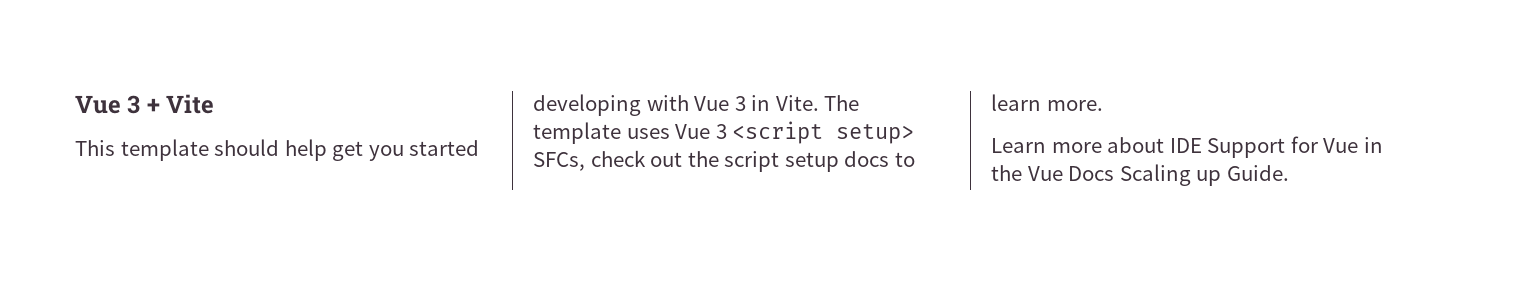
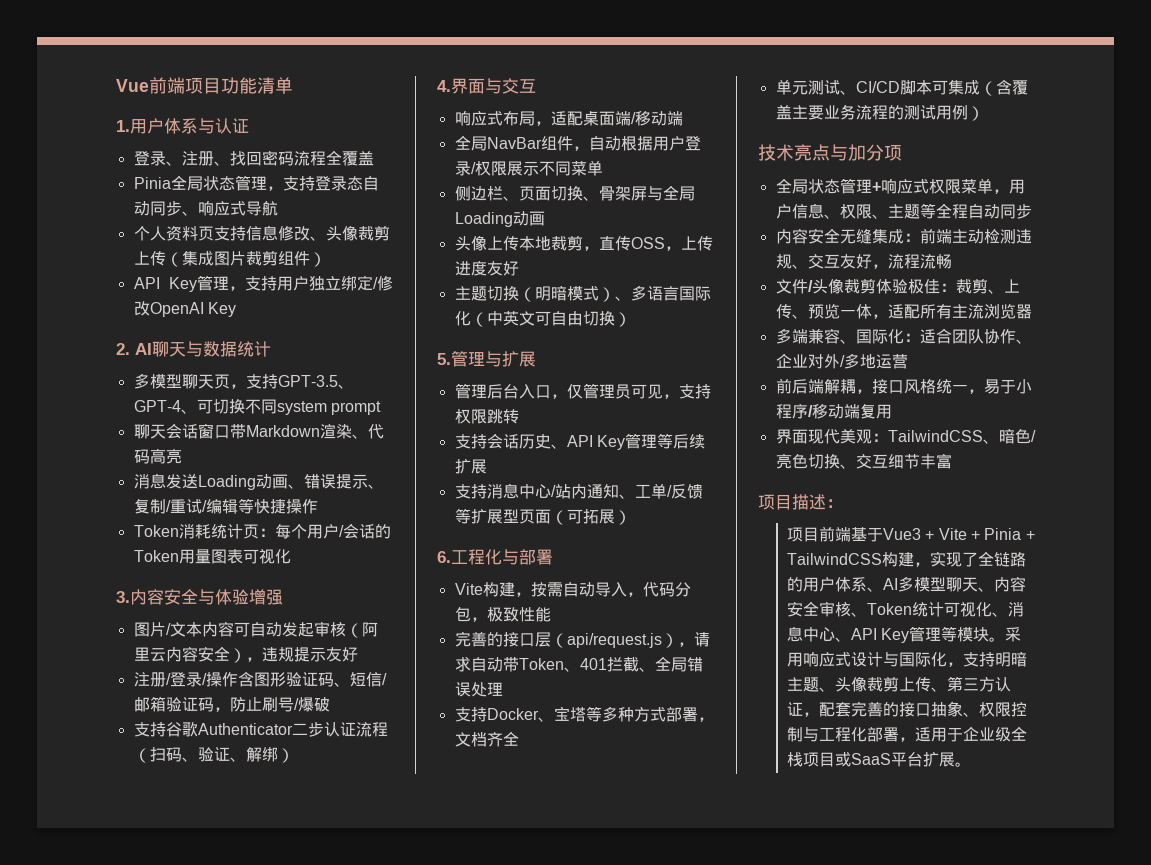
- Vue 3 + Vite
- This template should help get you started developing with Vue 3 in Vite. The template uses Vue 3 <script setup> SFCs, check out the script setup docs to learn more.
- Learn more about IDE Support for Vue in the Vue Docs Scaling up Guide.
+ Vue前端项目功能清单
+ 1.用户体系与认证
+ 登录、注册、找回密码流程全覆盖
+ Pinia全局状态管理，支持登录态自动同步、响应式导航
+ 个人资料页支持信息修改、头像裁剪上传（集成图片裁剪组件）
+ API Key管理，支持用户独立绑定/修改OpenAI Key
+ 2. AI聊天与数据统计
+ 多模型聊天页，支持GPT-3.5、GPT-4、可切换不同system prompt
+ 聊天会话窗口带Markdown渲染、代码高亮
+ 消息发送Loading动画、错误提示、复制/重试/编辑等快捷操作
+ Token消耗统计页：每个用户/会话的Token用量图表可视化
+ 3.内容安全与体验增强
+ 图片/文本内容可自动发起审核（阿里云内容安全），违规提示友好
+ 注册/登录/操作含图形验证码、短信/邮箱验证码，防止刷号/爆破
+ 支持谷歌Authenticator二步认证流程（扫码、验证、解绑）
+ 4.界面与交互
+ 响应式布局，适配桌面端/移动端
+ 全局NavBar组件，自动根据用户登录/权限展示不同菜单
+ 侧边栏、页面切换、骨架屏与全局Loading动画
+ 头像上传本地裁剪，直传OSS，上传进度友好
+ 主题切换（明暗模式）、多语言国际化（中英文可自由切换）
+ 5.管理与扩展
+ 管理后台入口，仅管理员可见，支持权限跳转
+ 支持会话历史、API Key管理等后续扩展
+ 支持消息中心/站内通知、工单/反馈等扩展型页面（可拓展）
+ 6.工程化与部署
+ Vite构建，按需自动导入，代码分包，极致性能
+ 完善的接口层（api/request.js），请求自动带Token、401拦截、全局错误处理
+ 支持Docker、宝塔等多种方式部署，文档齐全
+ 单元测试、CI/CD脚本可集成（含覆盖主要业务流程的测试用例）
+ 技术亮点与加分项
+ 全局状态管理+响应式权限菜单，用户信息、权限、主题等全程自动同步
+ 内容安全无缝集成：前端主动检测违规、交互友好，流程流畅
+ 文件/头像裁剪体验极佳：裁剪、上传、预览一体，适配所有主流浏览器
+ 多端兼容、国际化：适合团队协作、企业对外/多地运营
+ 前后端解耦，接口风格统一，易于小程序/移动端复用
+ 界面现代美观：TailwindCSS、暗色/亮色切换、交互细节丰富
+ 项目描述：
+ 项目前端基于Vue3 + Vite + Pinia + TailwindCSS构建，实现了全链路的用户体系、AI多模型聊天、内容安全审核、Token统计可视化、消息中心、API Key管理等模块。采用响应式设计与国际化，支持明暗主题、头像裁剪上传、第三方认证，配套完善的接口抽象、权限控制与工程化部署，适用于企业级全栈项目或SaaS平台扩展。

